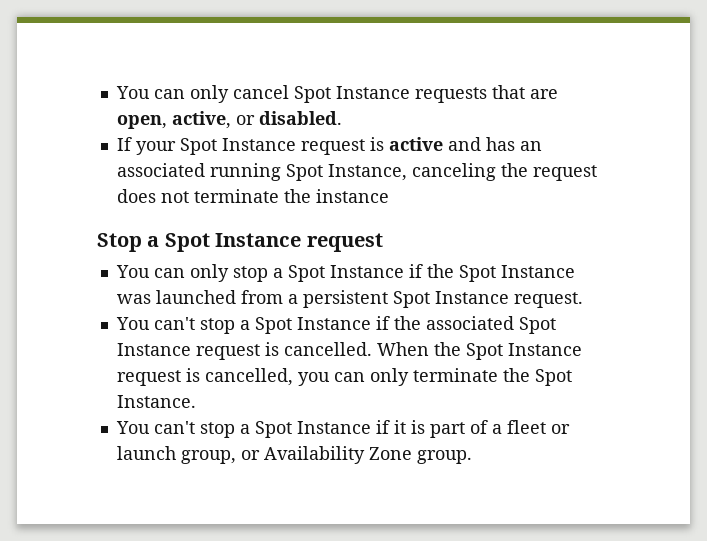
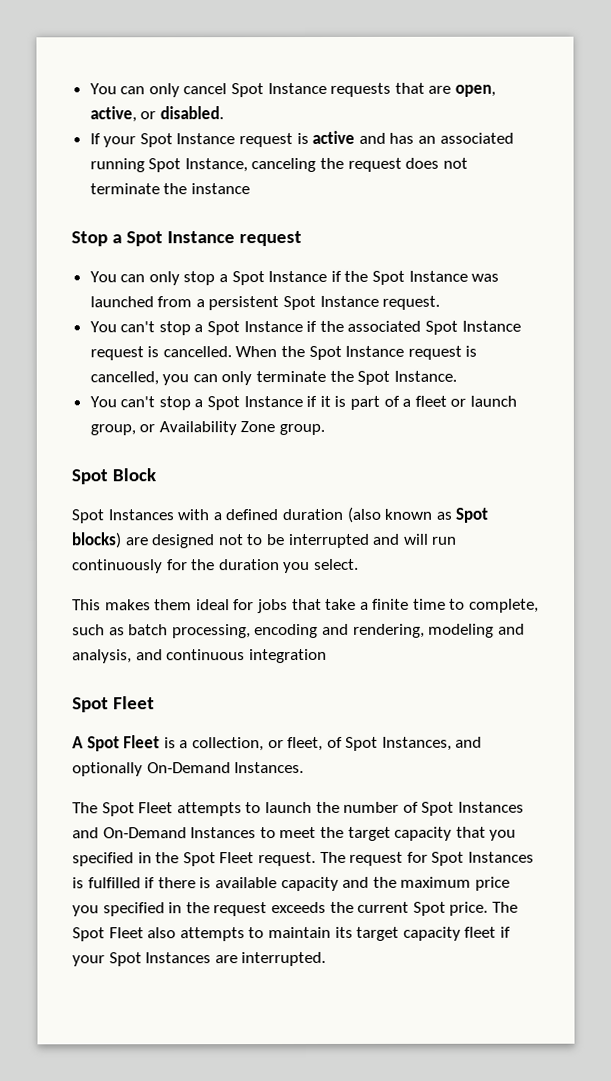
+ Spot Block
+ Spot Instances with a defined duration (also known as Spot blocks) are designed not to be interrupted and will run continuously for the duration you select.
+ This makes them ideal for jobs that take a finite time to complete, such as batch processing, encoding and rendering, modeling and analysis, and continuous integration
+ Spot Fleet
+ A Spot Fleet is a collection, or fleet, of Spot Instances, and optionally On-Demand Instances.
+ The Spot Fleet attempts to launch the number of Spot Instances and On-Demand Instances to meet the target capacity that you specified in the Spot Fleet request. The request for Spot Instances is fulfilled if there is available capacity and the maximum price you specified in the request exceeds the current Spot price. The Spot Fleet also attempts to maintain its target capacity fleet if your Spot Instances are interrupted.

